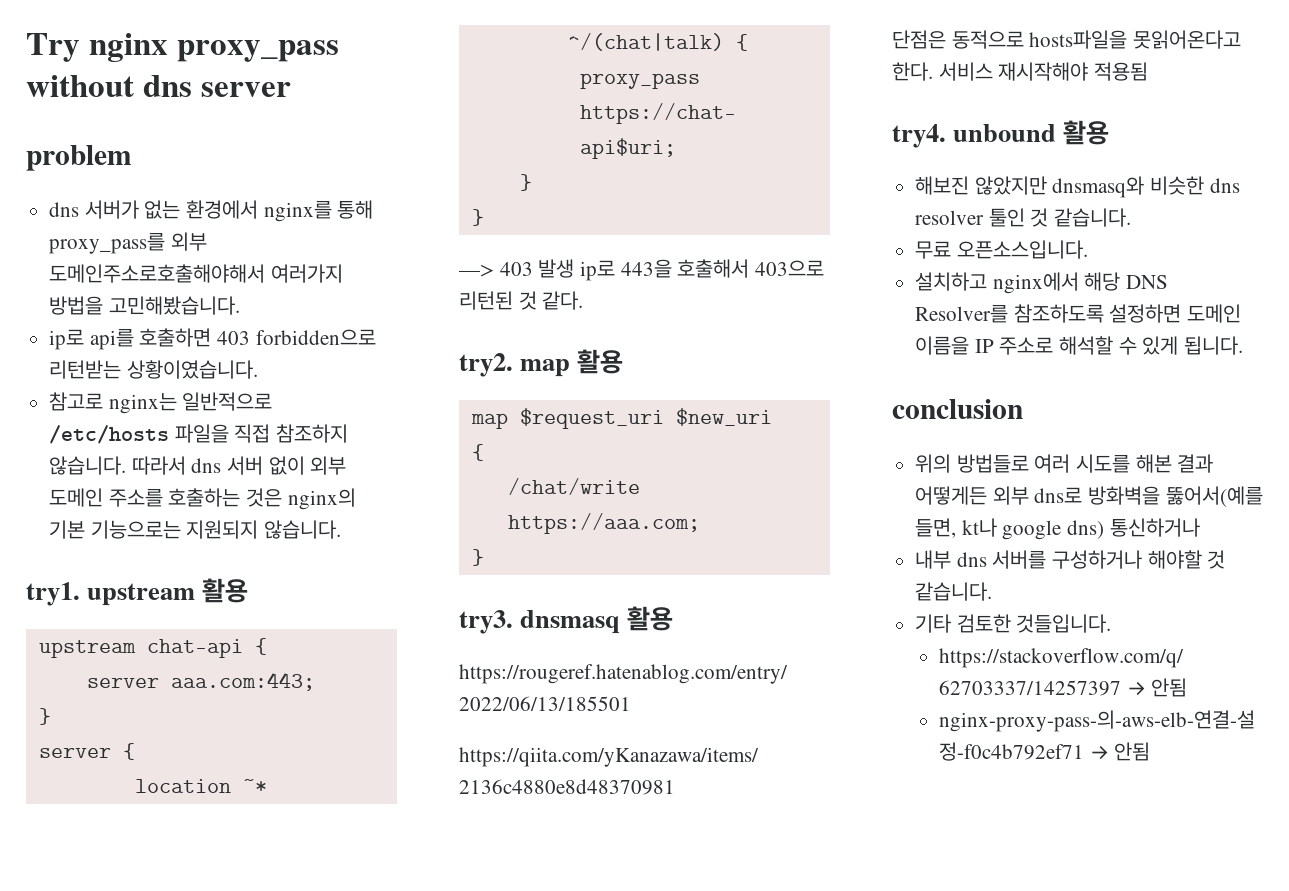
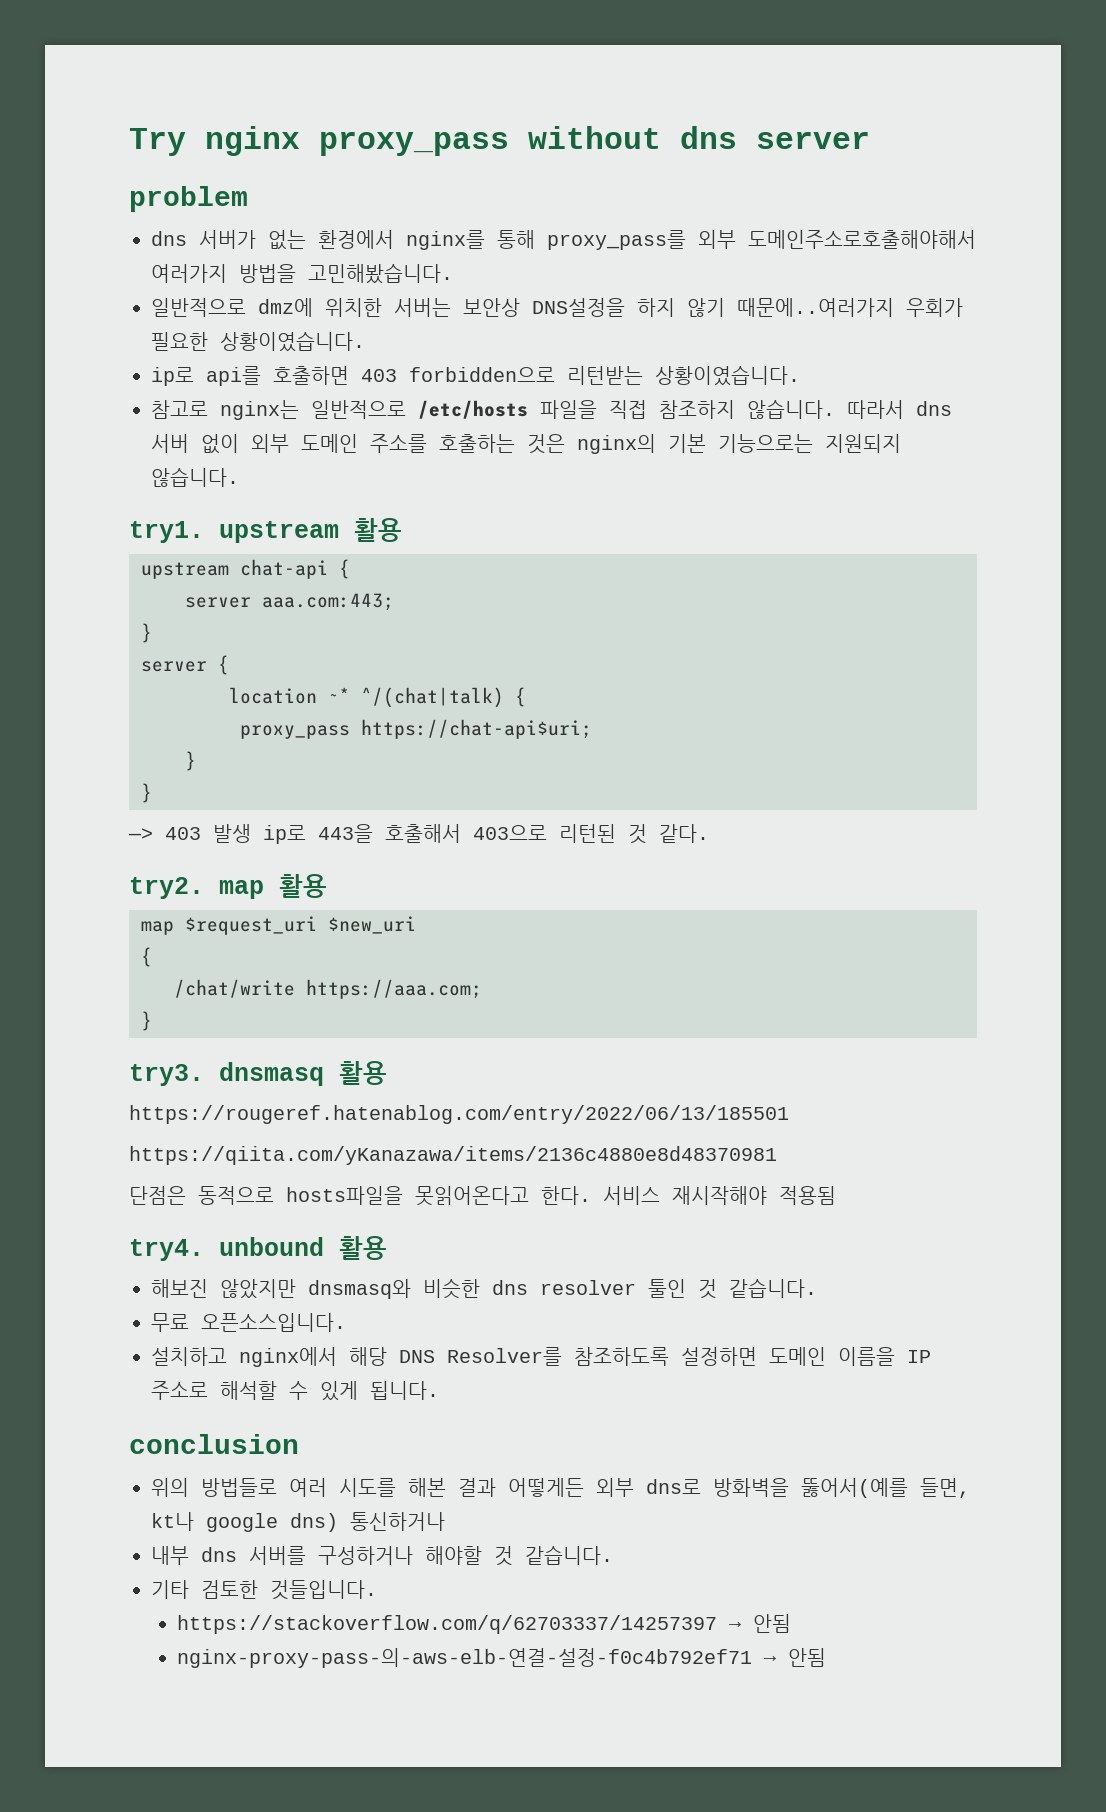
+ 일반적으로 dmz에 위치한 서버는 보안상 DNS설정을 하지 않기 때문에..여러가지 우회가 필요한 상황이였습니다.

